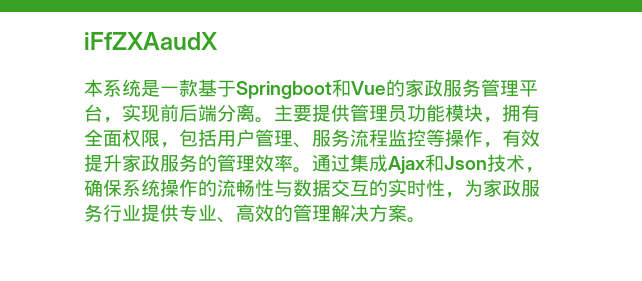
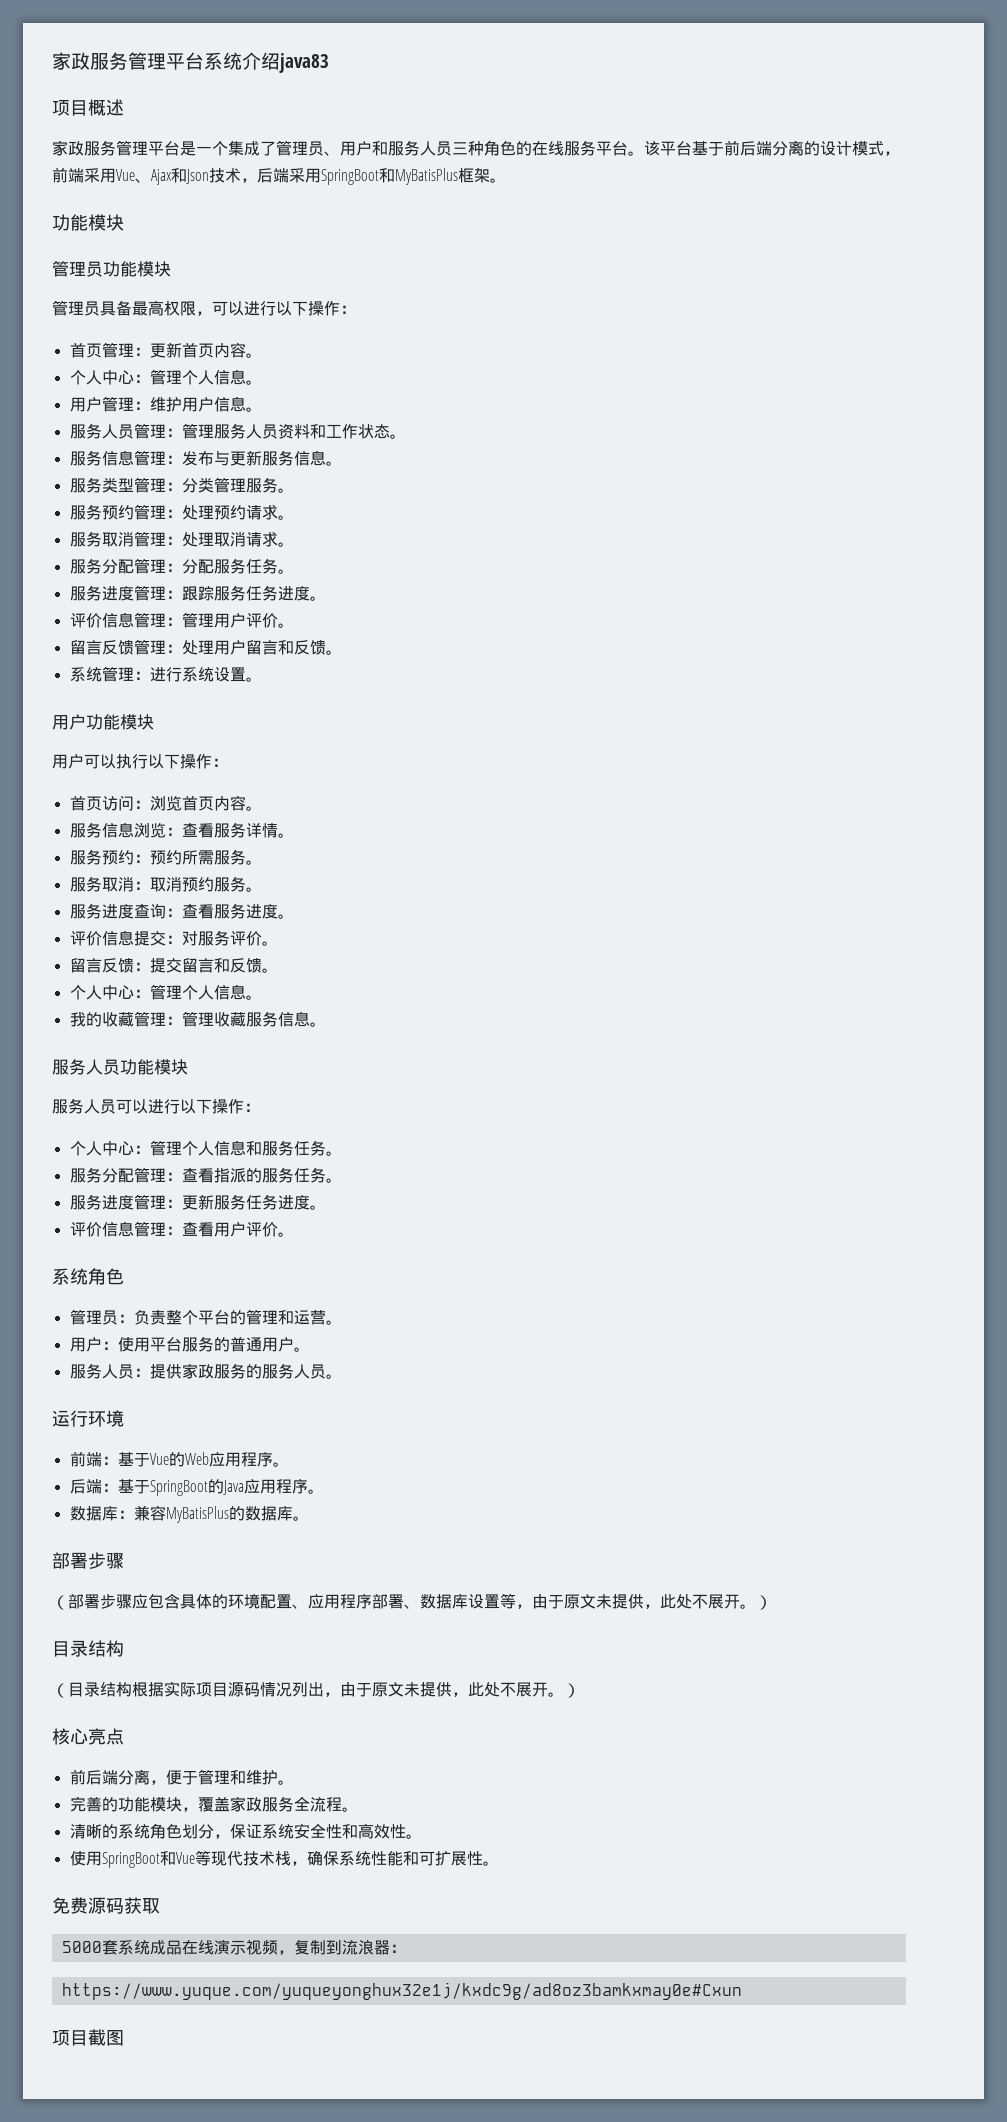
- iFfZXAaudX
- 本系统是一款基于Springboot和Vue的家政服务管理平台，实现前后端分离。主要提供管理员功能模块，拥有全面权限，包括用户管理、服务流程监控等操作，有效提升家政服务的管理效率。通过集成Ajax和Json技术，确保系统操作的流畅性与数据交互的实时性，为家政服务行业提供专业、高效的管理解决方案。
+ 家政服务管理平台系统介绍java83
+ 项目概述
+ 家政服务管理平台是一个集成了管理员、用户和服务人员三种角色的在线服务平台。该平台基于前后端分离的设计模式，前端采用Vue、Ajax和Json技术，后端采用SpringBoot和MyBatisPlus框架。
+ 功能模块
+ 管理员功能模块
+ 管理员具备最高权限，可以进行以下操作：
+ 首页管理：更新首页内容。
+ 个人中心：管理个人信息。
+ 用户管理：维护用户信息。
+ 服务人员管理：管理服务人员资料和工作状态。
+ 服务信息管理：发布与更新服务信息。
+ 服务类型管理：分类管理服务。
+ 服务预约管理：处理预约请求。
+ 服务取消管理：处理取消请求。
+ 服务分配管理：分配服务任务。
+ 服务进度管理：跟踪服务任务进度。
+ 评价信息管理：管理用户评价。
+ 留言反馈管理：处理用户留言和反馈。
+ 系统管理：进行系统设置。
+ 用户功能模块
+ 用户可以执行以下操作：
+ 首页访问：浏览首页内容。
+ 服务信息浏览：查看服务详情。
+ 服务预约：预约所需服务。
+ 服务取消：取消预约服务。
+ 服务进度查询：查看服务进度。
+ 评价信息提交：对服务评价。
+ 留言反馈：提交留言和反馈。
+ 个人中心：管理个人信息。
+ 我的收藏管理：管理收藏服务信息。
+ 服务人员功能模块
+ 服务人员可以进行以下操作：
+ 个人中心：管理个人信息和服务任务。
+ 服务分配管理：查看指派的服务任务。
+ 服务进度管理：更新服务任务进度。
+ 评价信息管理：查看用户评价。
+ 系统角色
+ 管理员：负责整个平台的管理和运营。
+ 用户：使用平台服务的普通用户。
+ 服务人员：提供家政服务的服务人员。
+ 运行环境
+ 前端：基于Vue的Web应用程序。
+ 后端：基于SpringBoot的Java应用程序。
+ 数据库：兼容MyBatisPlus的数据库。
+ 部署步骤
+ （部署步骤应包含具体的环境配置、应用程序部署、数据库设置等，由于原文未提供，此处不展开。）
+ 目录结构
+ （目录结构根据实际项目源码情况列出，由于原文未提供，此处不展开。）
+ 核心亮点
+ 前后端分离，便于管理和维护。
+ 完善的功能模块，覆盖家政服务全流程。
+ 清晰的系统角色划分，保证系统安全性和高效性。
+ 使用SpringBoot和Vue等现代技术栈，确保系统性能和可扩展性。
+ 免费源码获取
+ 5000套系统成品在线演示视频，复制到流浪器：
+ https://www.yuque.com/yuqueyonghux32e1j/kxdc9g/ad8oz3bamkxmay0e#Cxun
+ 项目截图

